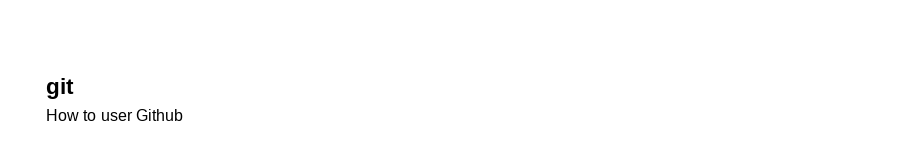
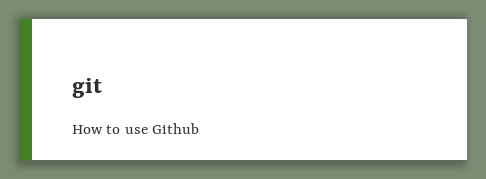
- How to user Github
+ How to use Github

